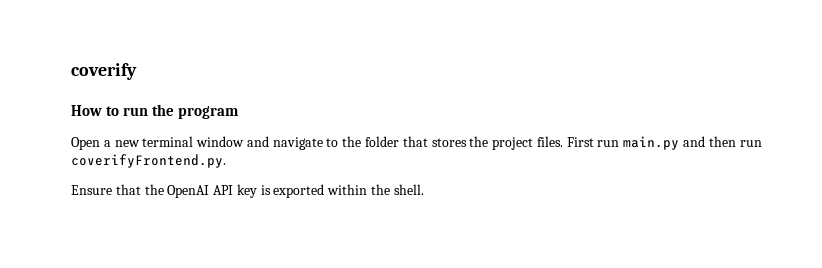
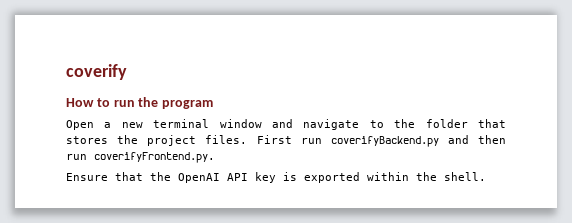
- First run main.py and then run coverifyFrontend.py.
+ First run coverifyBackend.py and then run coverifyFrontend.py.

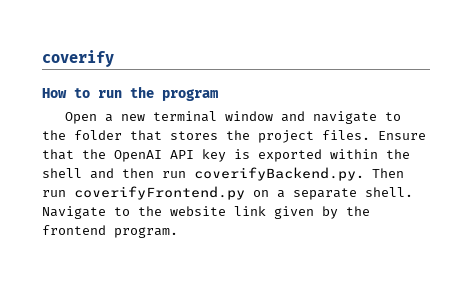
- Open a new terminal window and navigate to the folder that stores the project files. First run coverifyBackend.py and then run coverifyFrontend.py.
- Ensure that the OpenAI API key is exported within the shell.
+ Open a new terminal window and navigate to the folder that stores the project files. Ensure that the OpenAI API key is exported within the shell and then run coverifyBackend.py. Then run coverifyFrontend.py on a separate shell. Navigate to the website link given by the frontend program.

